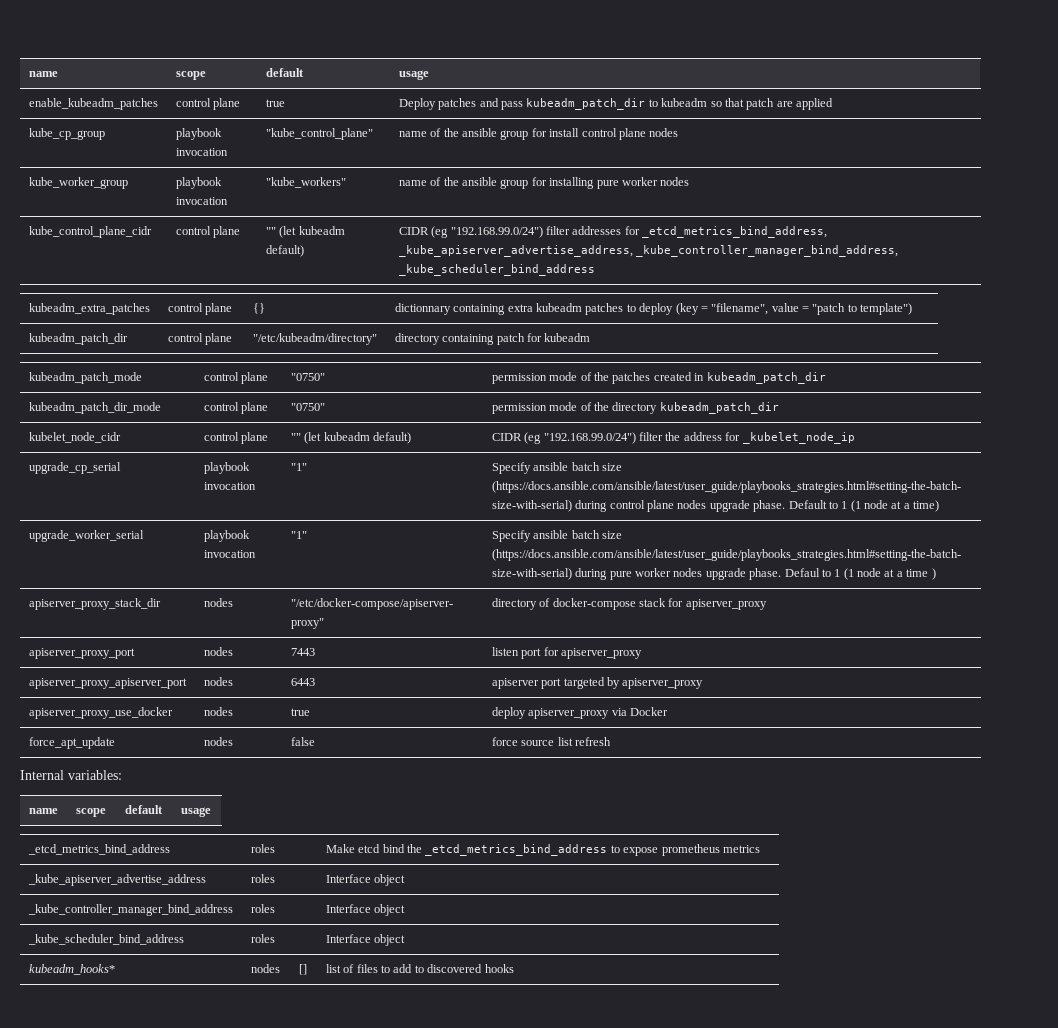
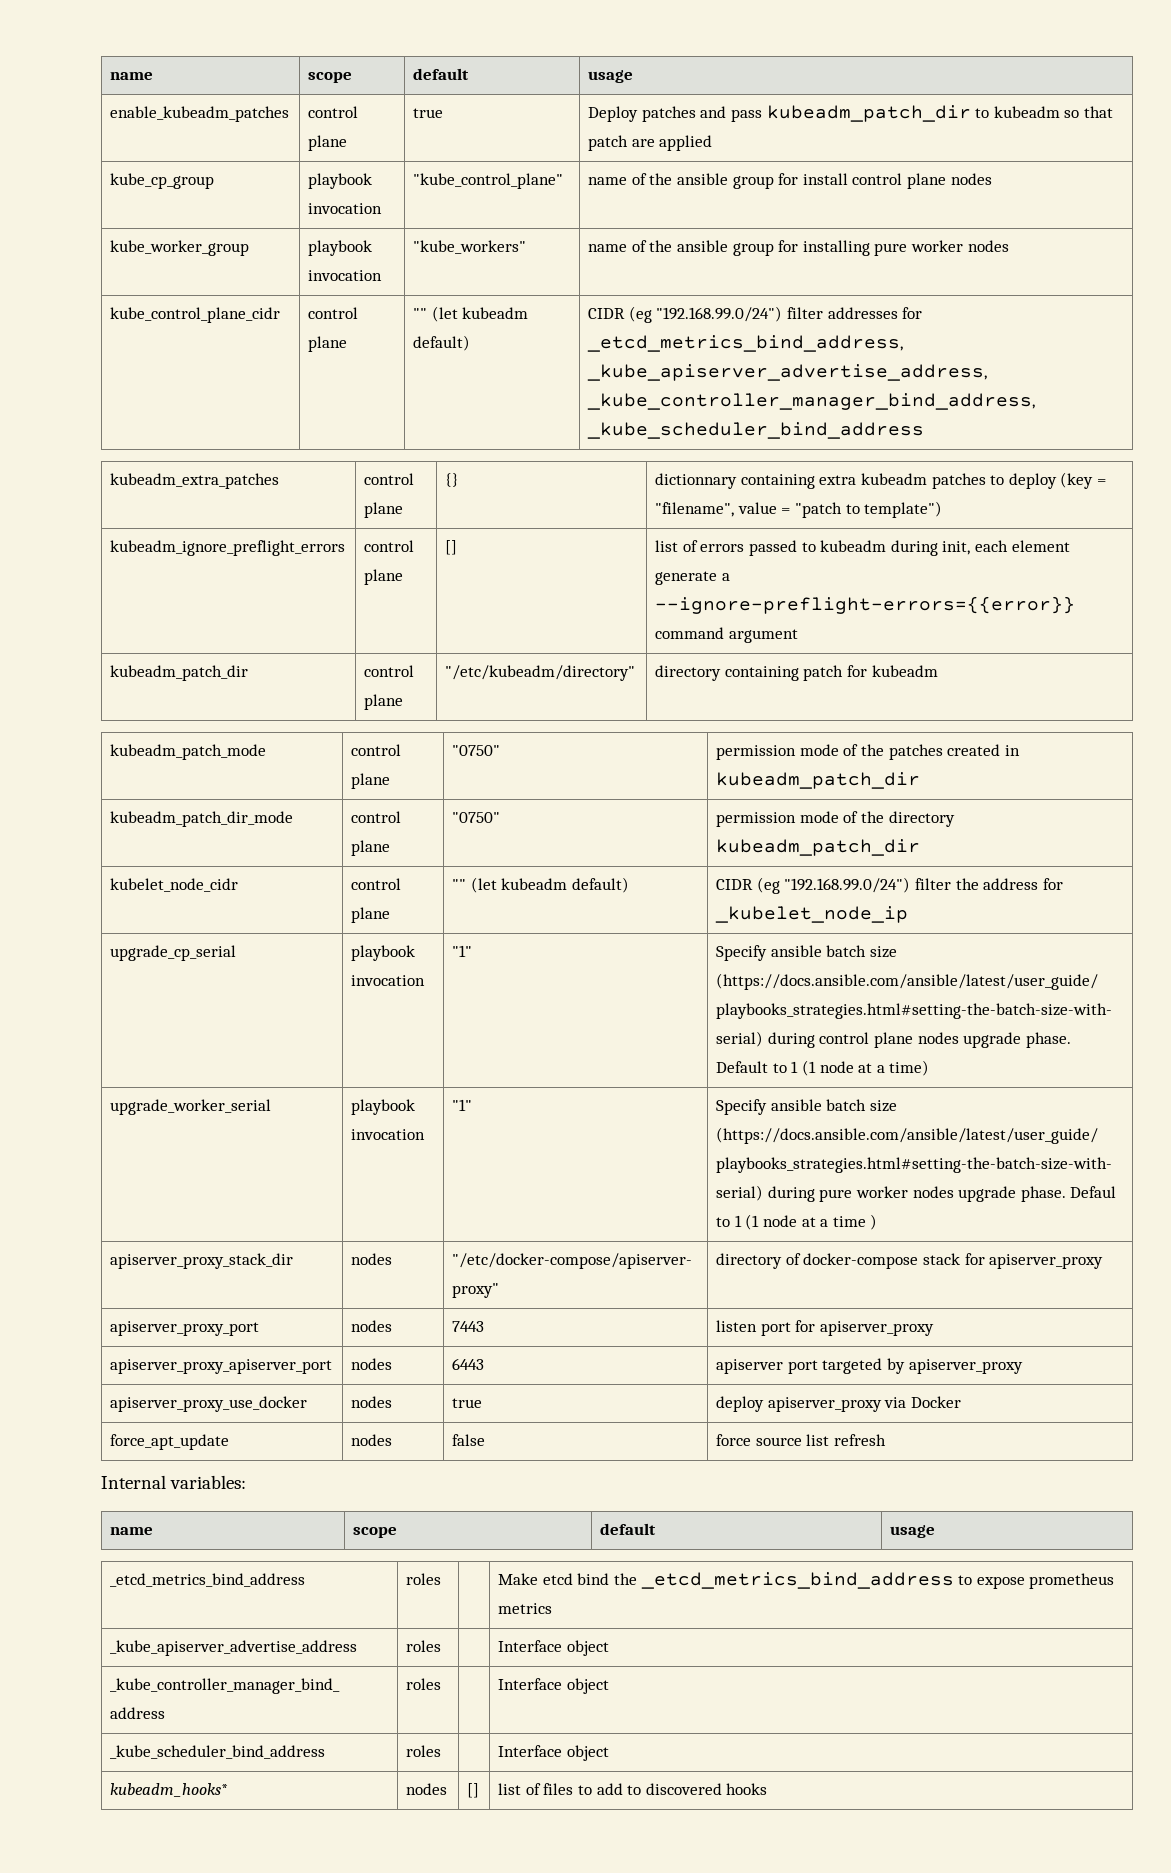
+ kubeadm_ignore_preflight_errors | control plane | [] | list of errors passed to kubeadm during init, each element generate a --ignore-preflight-errors={{error}} command argument

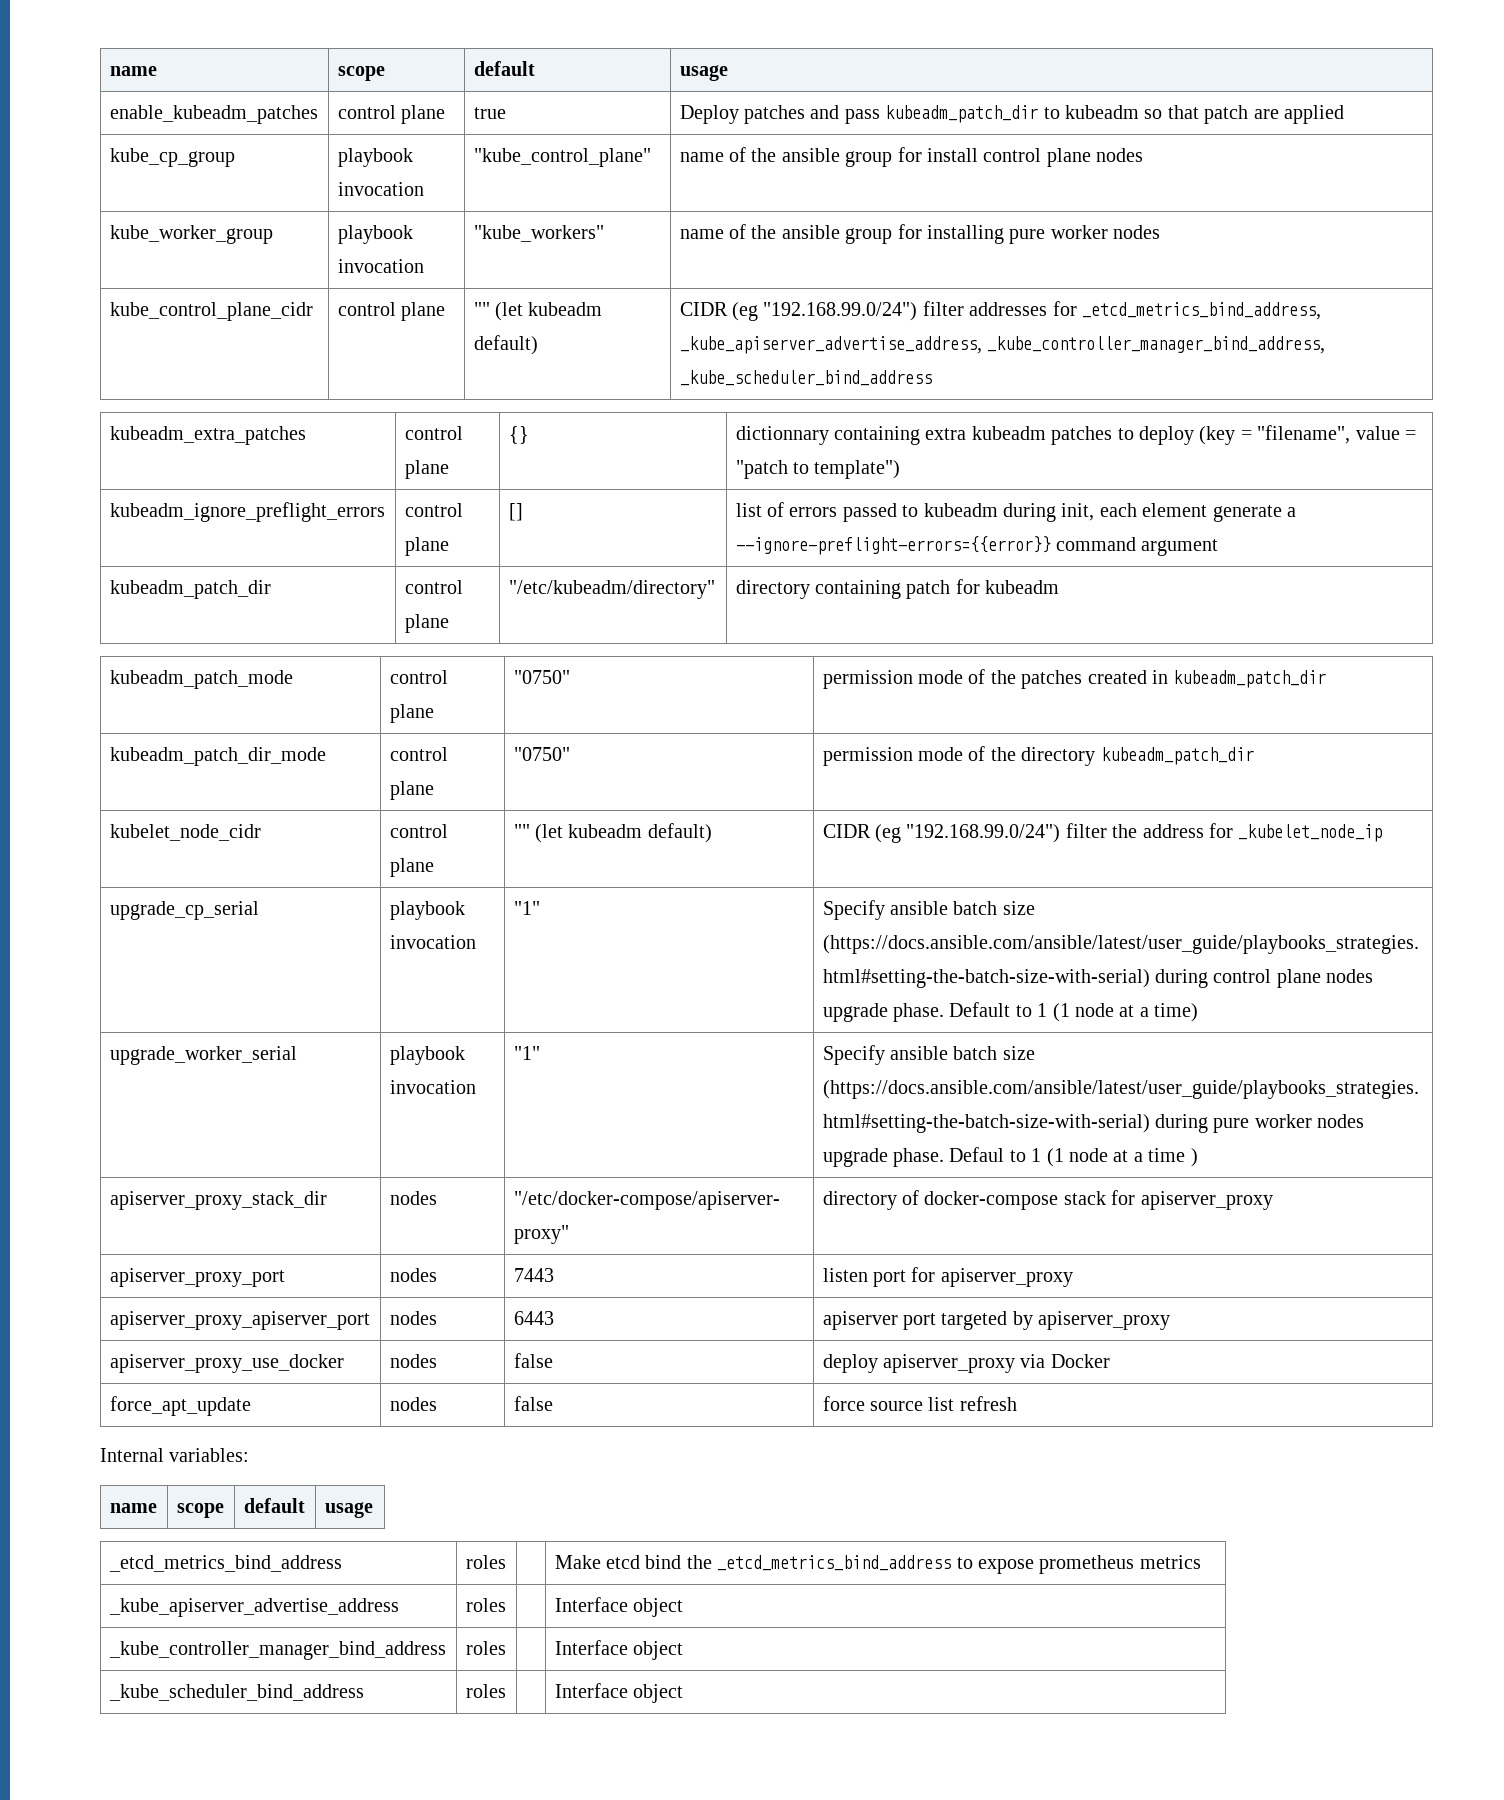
- apiserver_proxy_use_docker | nodes | true | deploy apiserver_proxy via Docker
+ apiserver_proxy_use_docker | nodes | false | deploy apiserver_proxy via Docker
- kubeadm_hooks* | nodes | [] | list of files to add to discovered hooks

